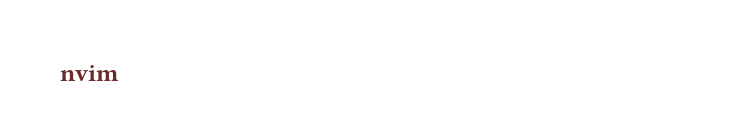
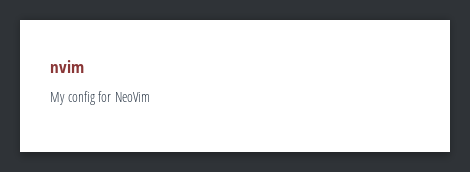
+ My config for NeoVim

